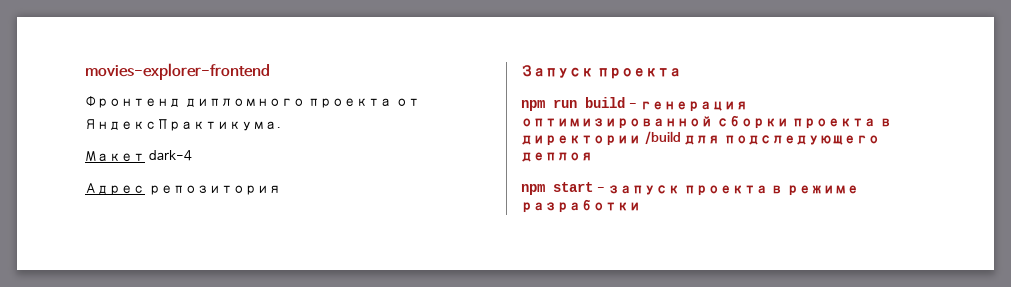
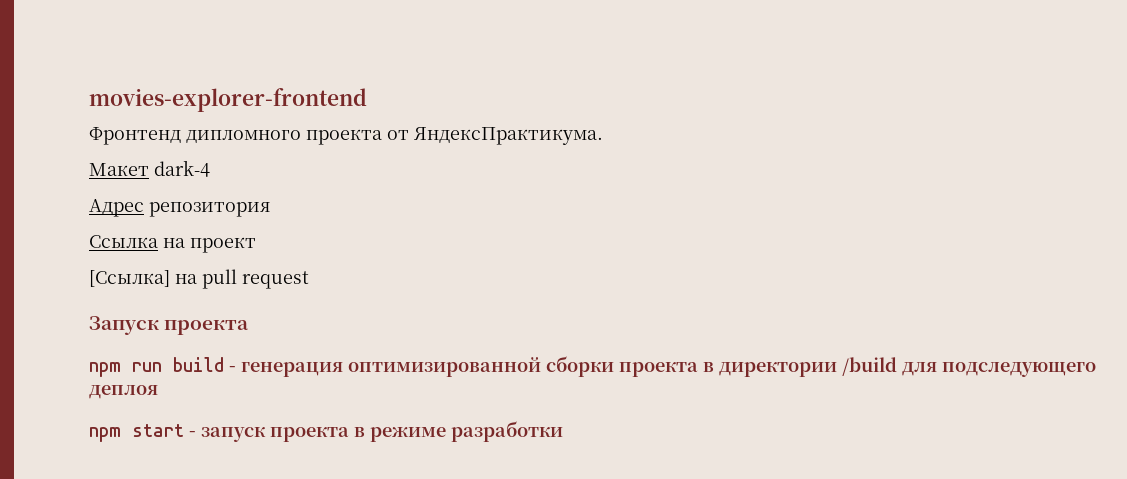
+ Ссылка на проект
+ [Ссылка] на pull request

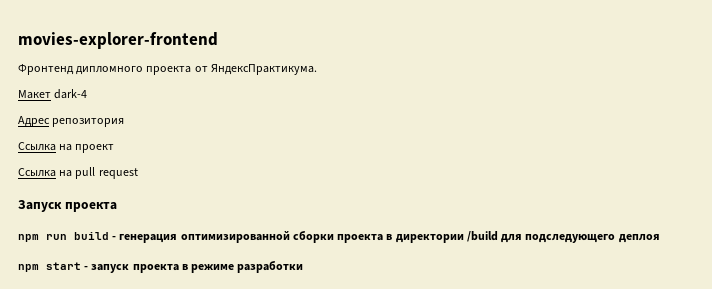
- [Ссылка] на pull request
+ Ссылка на pull request

